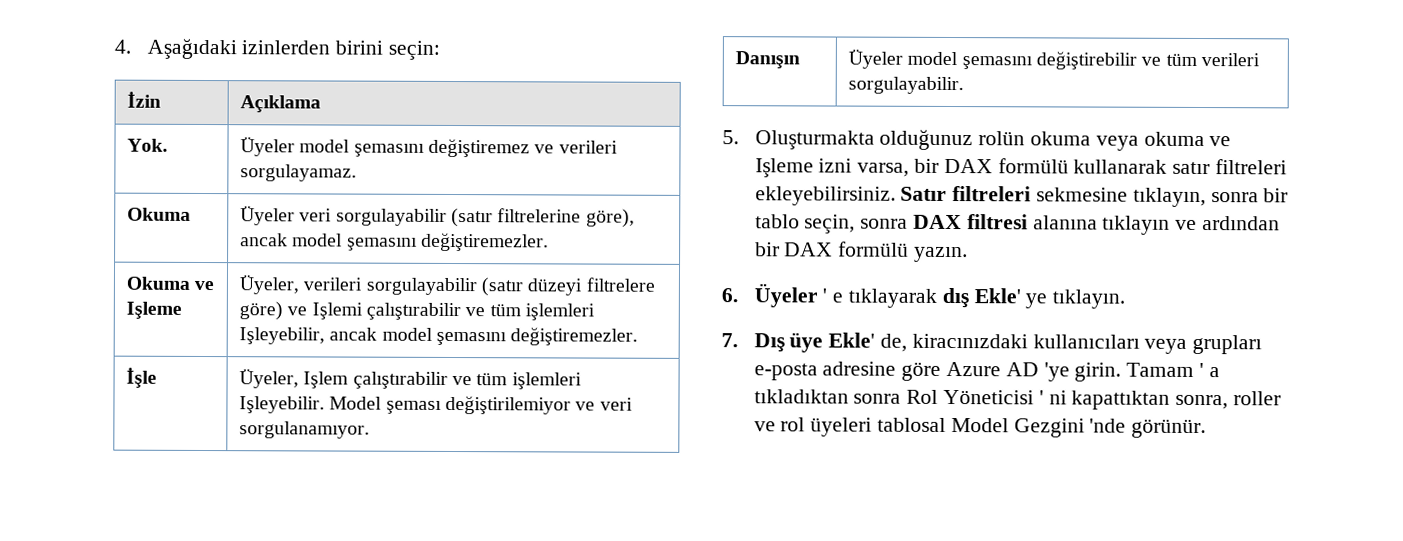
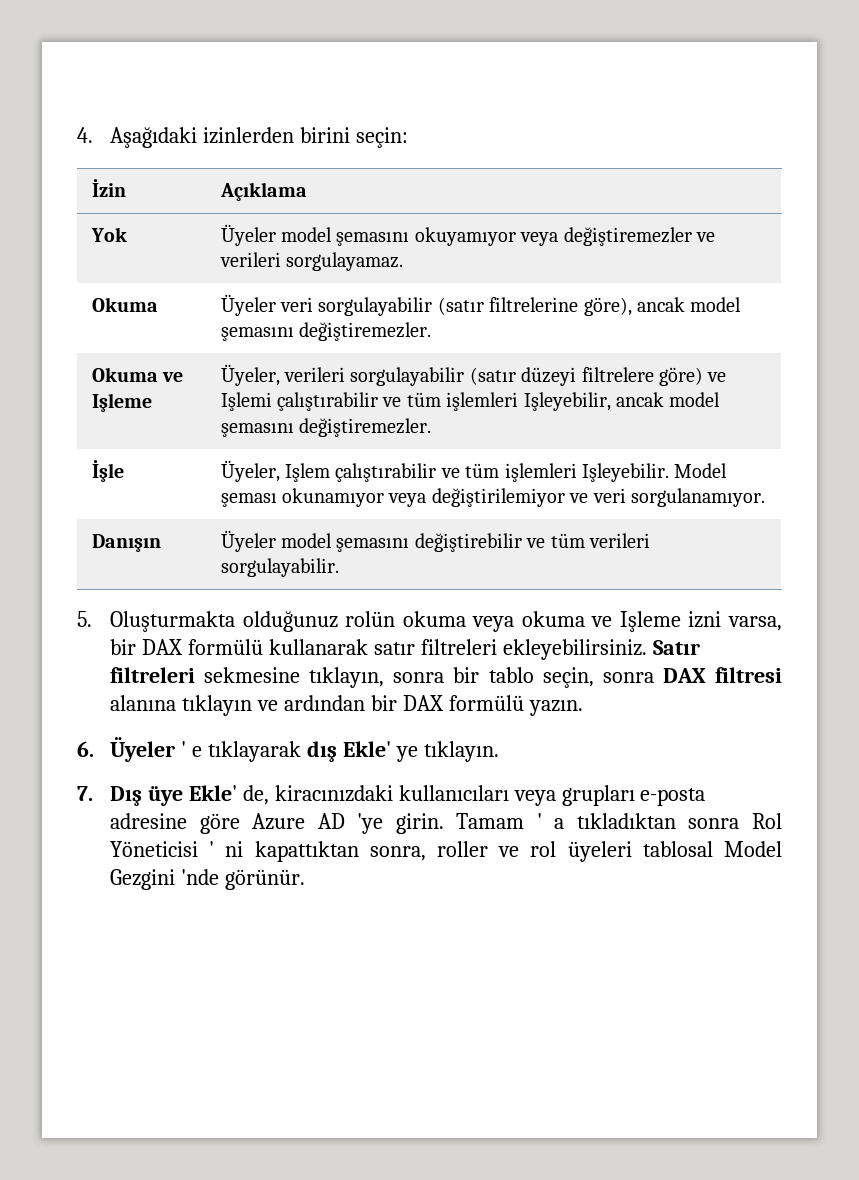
- Yok. | Üyeler model şemasını değiştiremez ve verileri sorgulayamaz.
+ Yok | Üyeler model şemasını okuyamıyor veya değiştiremezler ve verileri sorgulayamaz.
- İşle | Üyeler, Işlem çalıştırabilir ve tüm işlemleri Işleyebilir. Model şeması değiştirilemiyor ve veri sorgulanamıyor.
+ İşle | Üyeler, Işlem çalıştırabilir ve tüm işlemleri Işleyebilir. Model şeması okunamıyor veya değiştirilemiyor ve veri sorgulanamıyor.

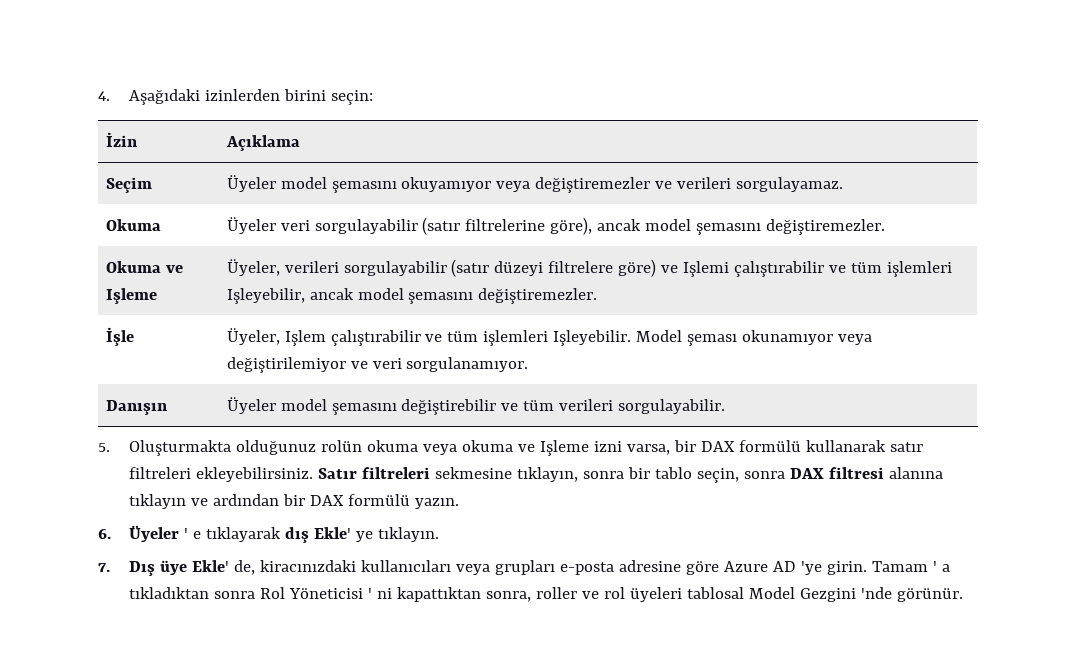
- Yok | Üyeler model şemasını okuyamıyor veya değiştiremezler ve verileri sorgulayamaz.
+ Seçim | Üyeler model şemasını okuyamıyor veya değiştiremezler ve verileri sorgulayamaz.

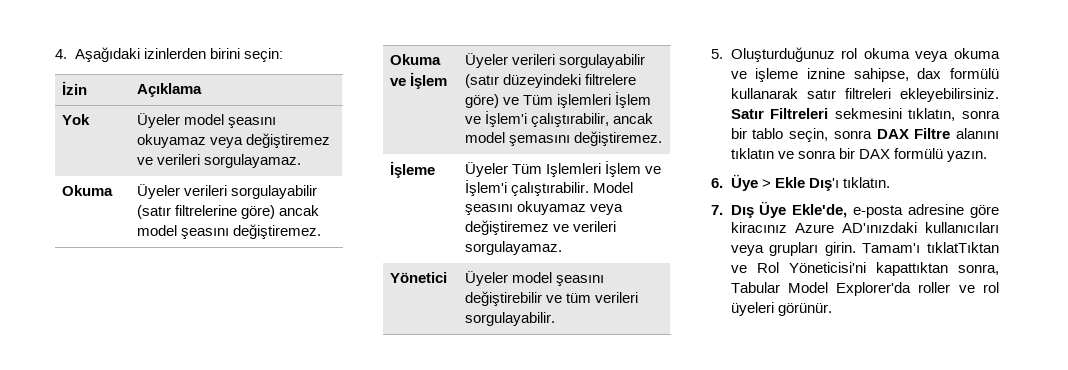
- Seçim | Üyeler model şemasını okuyamıyor veya değiştiremezler ve verileri sorgulayamaz.
+ Yok | Üyeler model şeasını okuyamaz veya değiştiremez ve verileri sorgulayamaz.
- Okuma | Üyeler veri sorgulayabilir (satır filtrelerine göre), ancak model şemasını değiştiremezler.
- Okuma ve Işleme | Üyeler, verileri sorgulayabilir (satır düzeyi filtrelere göre) ve Işlemi çalıştırabilir ve tüm işlemleri Işleyebilir, ancak model şemasını değiştiremezler.
- İşle | Üyeler, Işlem çalıştırabilir ve tüm işlemleri Işleyebilir. Model şeması okunamıyor veya değiştirilemiyor ve veri sorgulanamıyor.
- Danışın | Üyeler model şemasını değiştirebilir ve tüm verileri sorgulayabilir.
+ Okuma | Üyeler verileri sorgulayabilir (satır filtrelerine göre) ancak model şeasını değiştiremez.
+ Okuma ve İşlem | Üyeler verileri sorgulayabilir (satır düzeyindeki filtrelere göre) ve Tüm işlemleri İşlem ve İşlem'i çalıştırabilir, ancak model şemasını değiştiremez.
+ İşleme | Üyeler Tüm Işlemleri İşlem ve İşlem'i çalıştırabilir. Model şeasını okuyamaz veya değiştiremez ve verileri sorgulayamaz.
+ Yönetici | Üyeler model şeasını değiştirebilir ve tüm verileri sorgulayabilir.
- 5. Oluşturmakta olduğunuz rolün okuma veya okuma ve Işleme izni varsa, bir DAX formülü kullanarak satır filtreleri ekleyebilirsiniz.
+ 5. Oluşturduğunuz rol okuma veya okuma ve işleme iznine sahipse, dax formülü kullanarak satır filtreleri ekleyebilirsiniz.
- Satır filtreleri sekmesine tıklayın, sonra bir tablo seçin, sonra DAX filtresi alanına tıklayın ve ardından bir DAX formülü yazın.
+ Satır Filtreleri sekmesini tıklatın, sonra bir tablo seçin, sonra DAX Filtre alanını tıklatın ve sonra bir DAX formülü yazın.
- 6. Üyeler ' e tıklayarak dış Ekle' ye tıklayın.
- 7. Dış üye Ekle' de, kiracınızdaki kullanıcıları veya grupları e-posta adresine göre Azure AD 'ye girin. Tamam ' a tıkladıktan sonra Rol Yöneticisi ' ni kapattıktan sonra, roller ve rol üyeleri tablosal Model Gezgini 'nde görünür.
+ 6. Üye > Ekle Dış'ı tıklatın.
+ 7. Dış Üye Ekle'de, e-posta adresine göre kiracınız Azure AD'ınızdaki kullanıcıları veya grupları girin. Tamam'ı tıklatTıktan ve Rol Yöneticisi'ni kapattıktan sonra, Tabular Model Explorer'da roller ve rol üyeleri görünür.

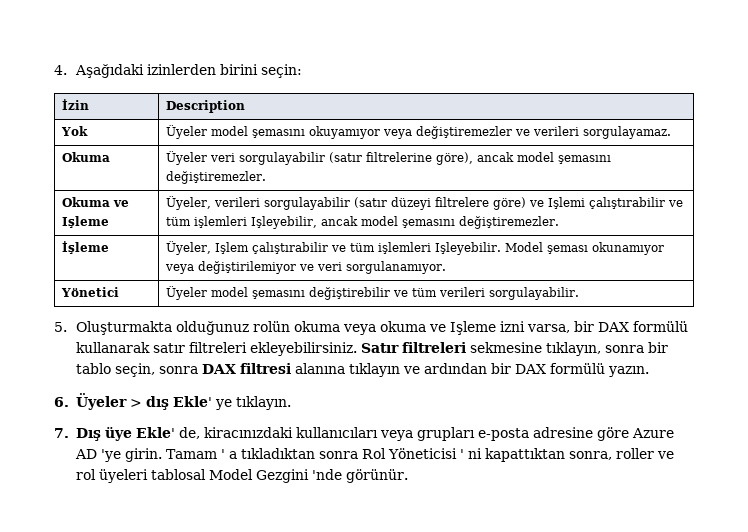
- İzin | Açıklama
+ İzin | Description
- Yok | Üyeler model şeasını okuyamaz veya değiştiremez ve verileri sorgulayamaz.
+ Yok | Üyeler model şemasını okuyamıyor veya değiştiremezler ve verileri sorgulayamaz.
- Okuma | Üyeler verileri sorgulayabilir (satır filtrelerine göre) ancak model şeasını değiştiremez.
- Okuma ve İşlem | Üyeler verileri sorgulayabilir (satır düzeyindeki filtrelere göre) ve Tüm işlemleri İşlem ve İşlem'i çalıştırabilir, ancak model şemasını değiştiremez.
+ Okuma | Üyeler veri sorgulayabilir (satır filtrelerine göre), ancak model şemasını değiştiremezler.
+ Okuma ve Işleme | Üyeler, verileri sorgulayabilir (satır düzeyi filtrelere göre) ve Işlemi çalıştırabilir ve tüm işlemleri Işleyebilir, ancak model şemasını değiştiremezler.
- İşleme | Üyeler Tüm Işlemleri İşlem ve İşlem'i çalıştırabilir. Model şeasını okuyamaz veya değiştiremez ve verileri sorgulayamaz.
+ İşleme | Üyeler, Işlem çalıştırabilir ve tüm işlemleri Işleyebilir. Model şeması okunamıyor veya değiştirilemiyor ve veri sorgulanamıyor.
- Yönetici | Üyeler model şeasını değiştirebilir ve tüm verileri sorgulayabilir.
+ Yönetici | Üyeler model şemasını değiştirebilir ve tüm verileri sorgulayabilir.
- 5. Oluşturduğunuz rol okuma veya okuma ve işleme iznine sahipse, dax formülü kullanarak satır filtreleri ekleyebilirsiniz.
+ 5. Oluşturmakta olduğunuz rolün okuma veya okuma ve Işleme izni varsa, bir DAX formülü kullanarak satır filtreleri ekleyebilirsiniz.
- Satır Filtreleri sekmesini tıklatın, sonra bir tablo seçin, sonra DAX Filtre alanını tıklatın ve sonra bir DAX formülü yazın.
+ Satır filtreleri sekmesine tıklayın, sonra bir tablo seçin, sonra DAX filtresi alanına tıklayın ve ardından bir DAX formülü yazın.
- 6. Üye > Ekle Dış'ı tıklatın.
- 7. Dış Üye Ekle'de, e-posta adresine göre kiracınız Azure AD'ınızdaki kullanıcıları veya grupları girin. Tamam'ı tıklatTıktan ve Rol Yöneticisi'ni kapattıktan sonra, Tabular Model Explorer'da roller ve rol üyeleri görünür.
+ 6. Üyeler > dış Ekle' ye tıklayın.
+ 7. Dış üye Ekle' de, kiracınızdaki kullanıcıları veya grupları e-posta adresine göre Azure AD 'ye girin. Tamam ' a tıkladıktan sonra Rol Yöneticisi ' ni kapattıktan sonra, roller ve rol üyeleri tablosal Model Gezgini 'nde görünür.

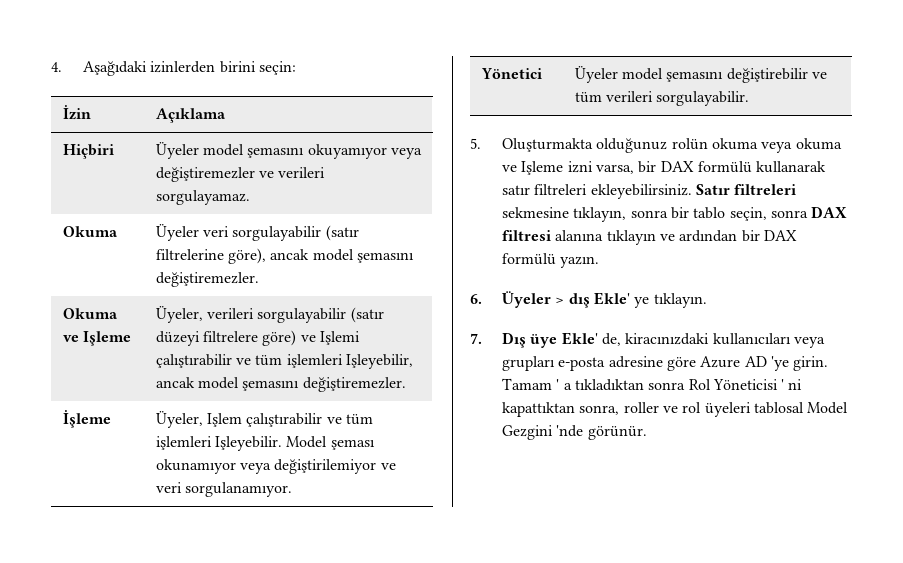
- İzin | Description
- Yok | Üyeler model şemasını okuyamıyor veya değiştiremezler ve verileri sorgulayamaz.
+ İzin | Açıklama
+ Hiçbiri | Üyeler model şemasını okuyamıyor veya değiştiremezler ve verileri sorgulayamaz.

